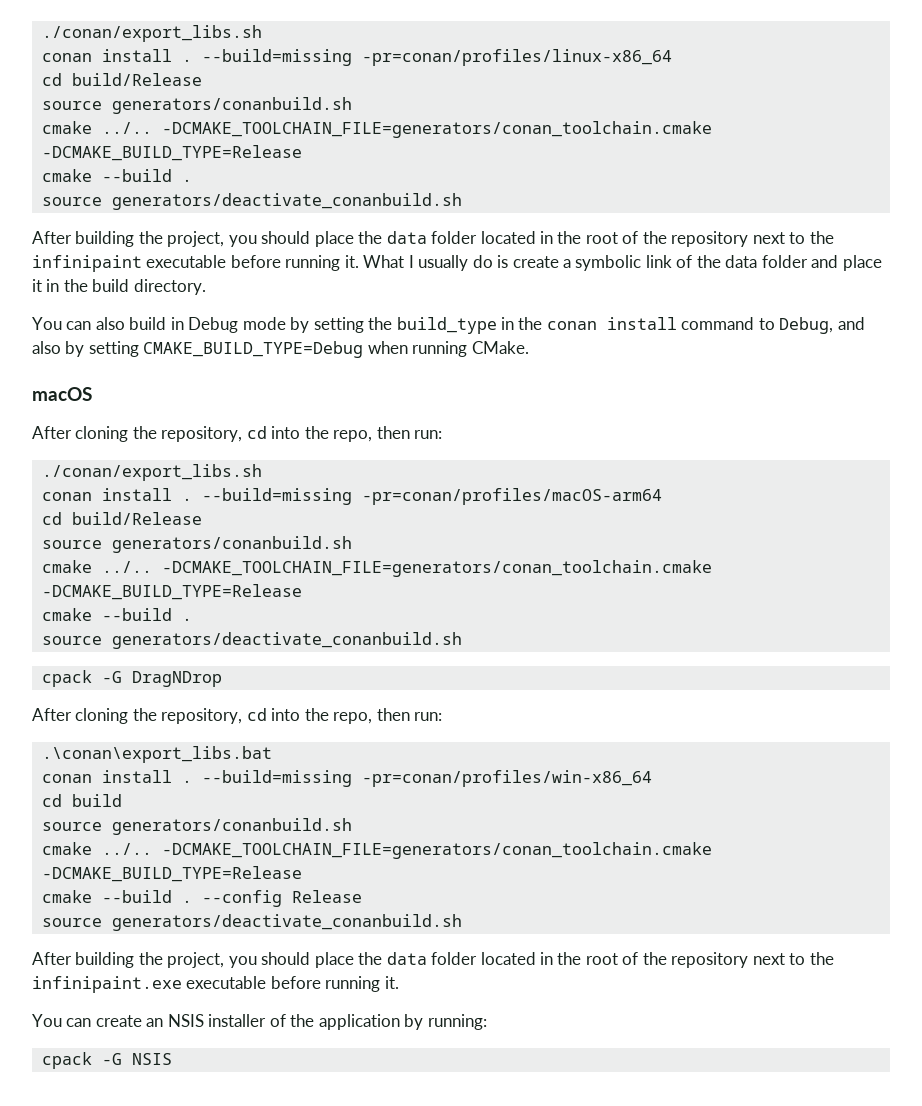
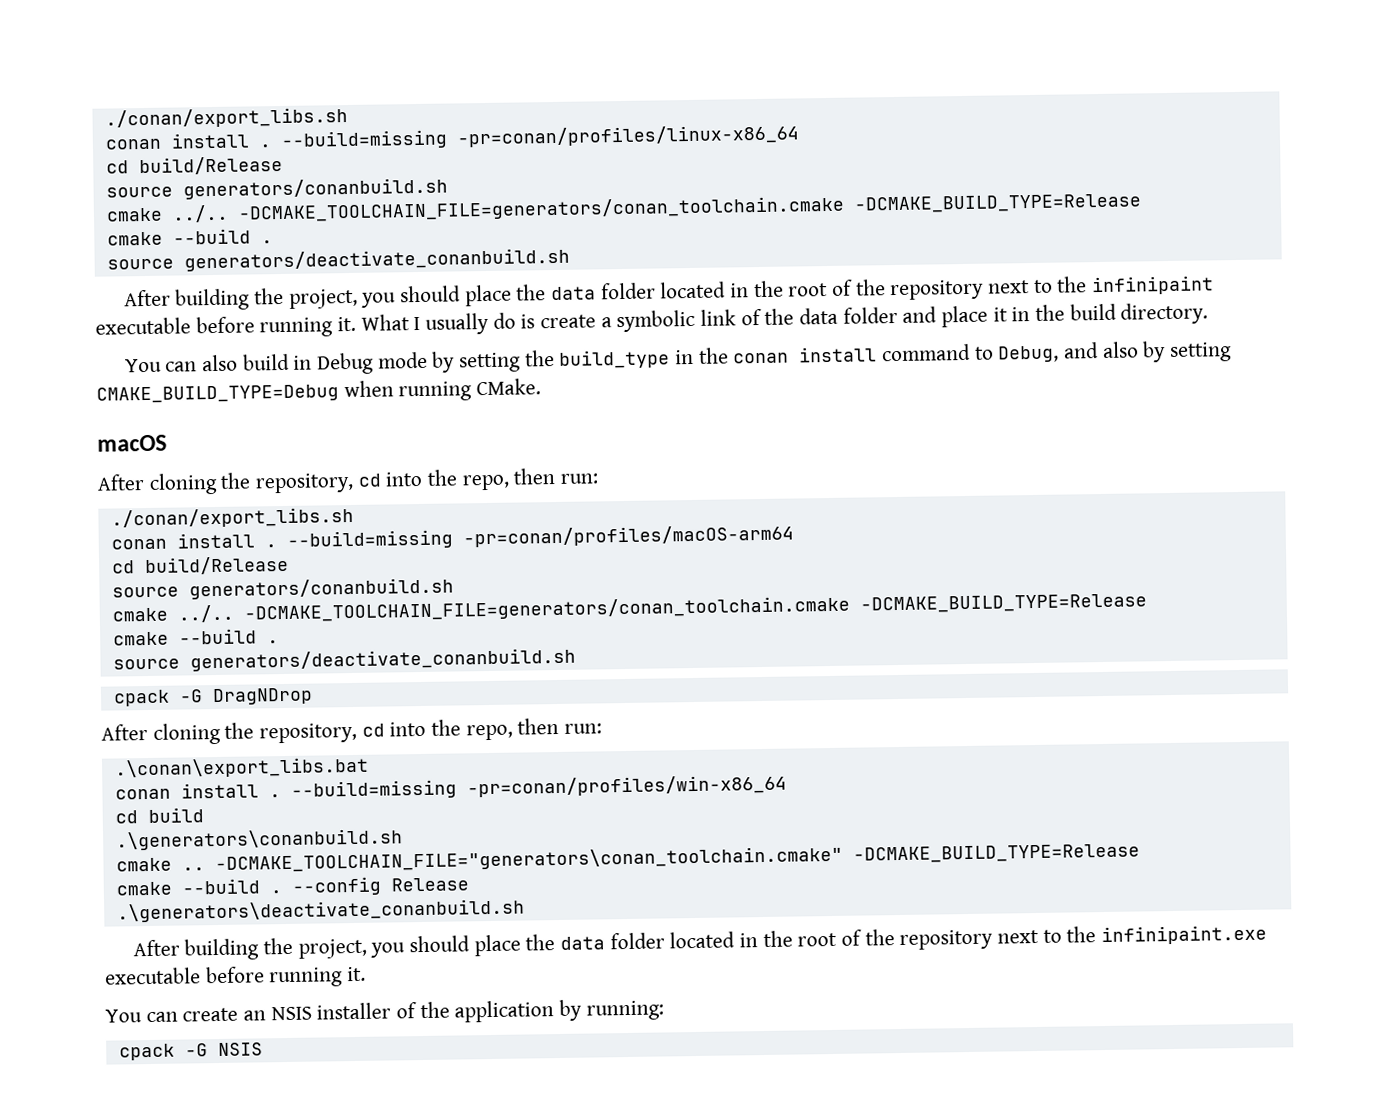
  cd build
- source generators/conanbuild.sh
- cmake ../.. -DCMAKE_TOOLCHAIN_FILE=generators/conan_toolchain.cmake -DCMAKE_BUILD_TYPE=Release
+ .\generators\conanbuild.sh
+ cmake .. -DCMAKE_TOOLCHAIN_FILE="generators\conan_toolchain.cmake" -DCMAKE_BUILD_TYPE=Release
  --config Release
- source generators/deactivate_conanbuild.sh
+ .\generators\deactivate_conanbuild.sh

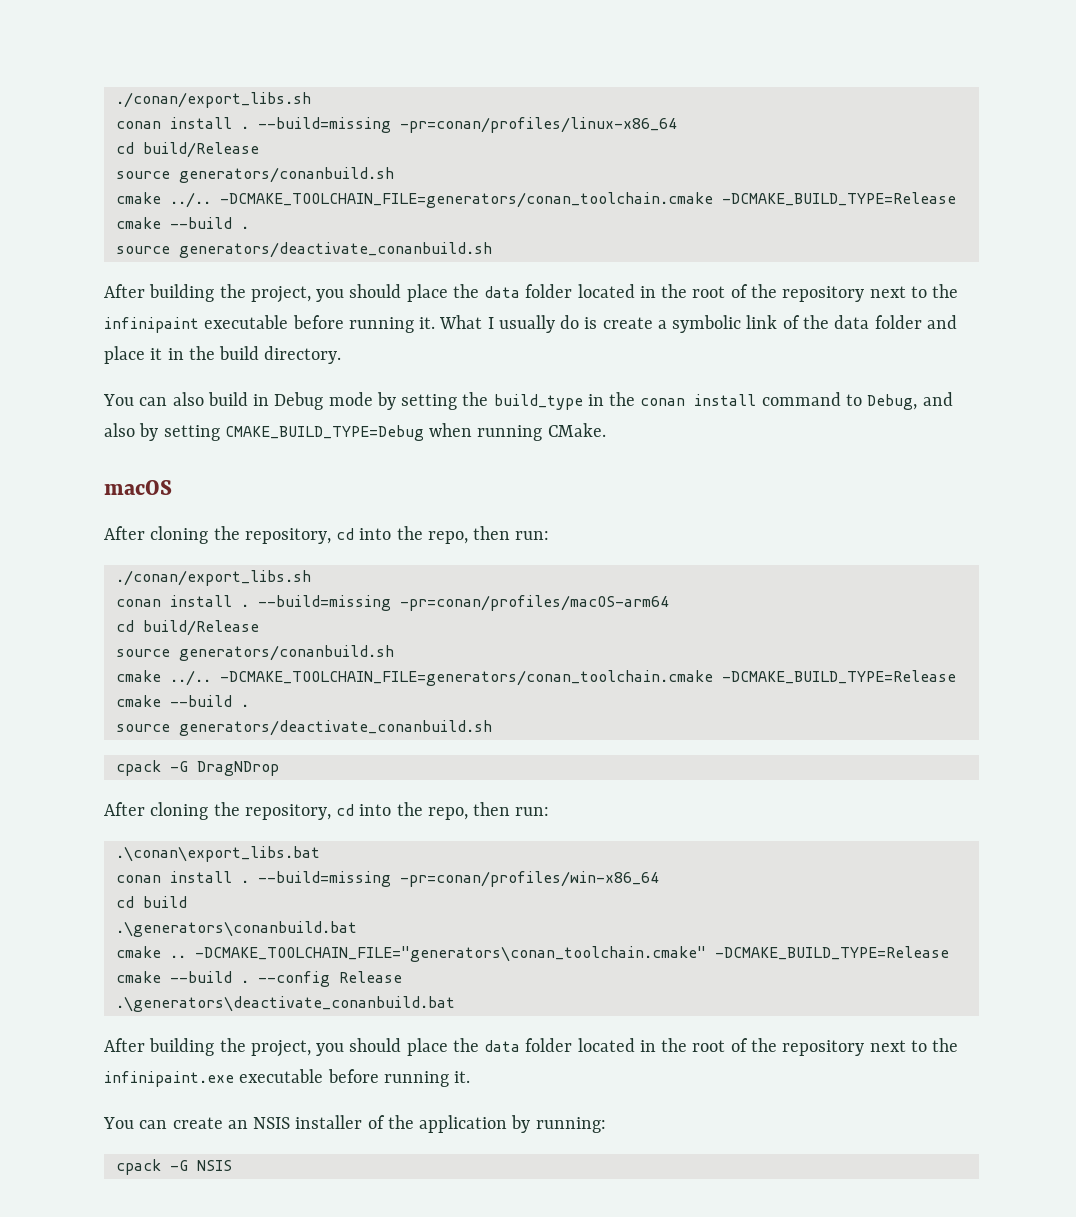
- .\generators\conanbuild.sh
+ .\generators\conanbuild.bat
- .\generators\deactivate_conanbuild.sh
+ .\generators\deactivate_conanbuild.bat

